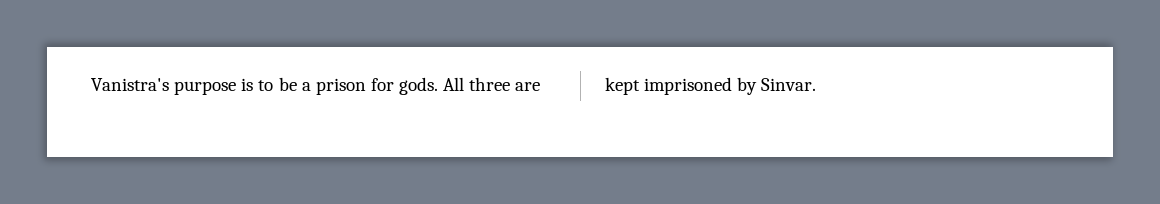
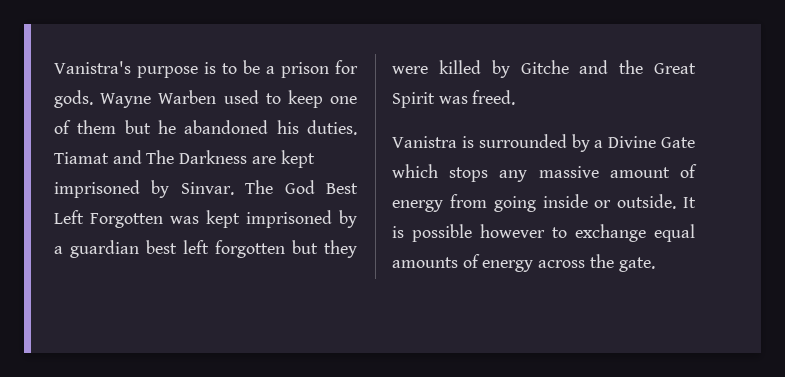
- All three are kept imprisoned by Sinvar.
+ Wayne Warben used to keep one of them but he abandoned his duties. Tiamat and The Darkness are kept imprisoned by Sinvar.
+ The God Best Left Forgotten was kept imprisoned by a guardian best left forgotten but they were killed by Gitche and the Great Spirit was freed.
+ Vanistra is surrounded by a Divine Gate which stops any massive amount of energy from going inside or outside. It is possible however to exchange equal amounts of energy across the gate.

